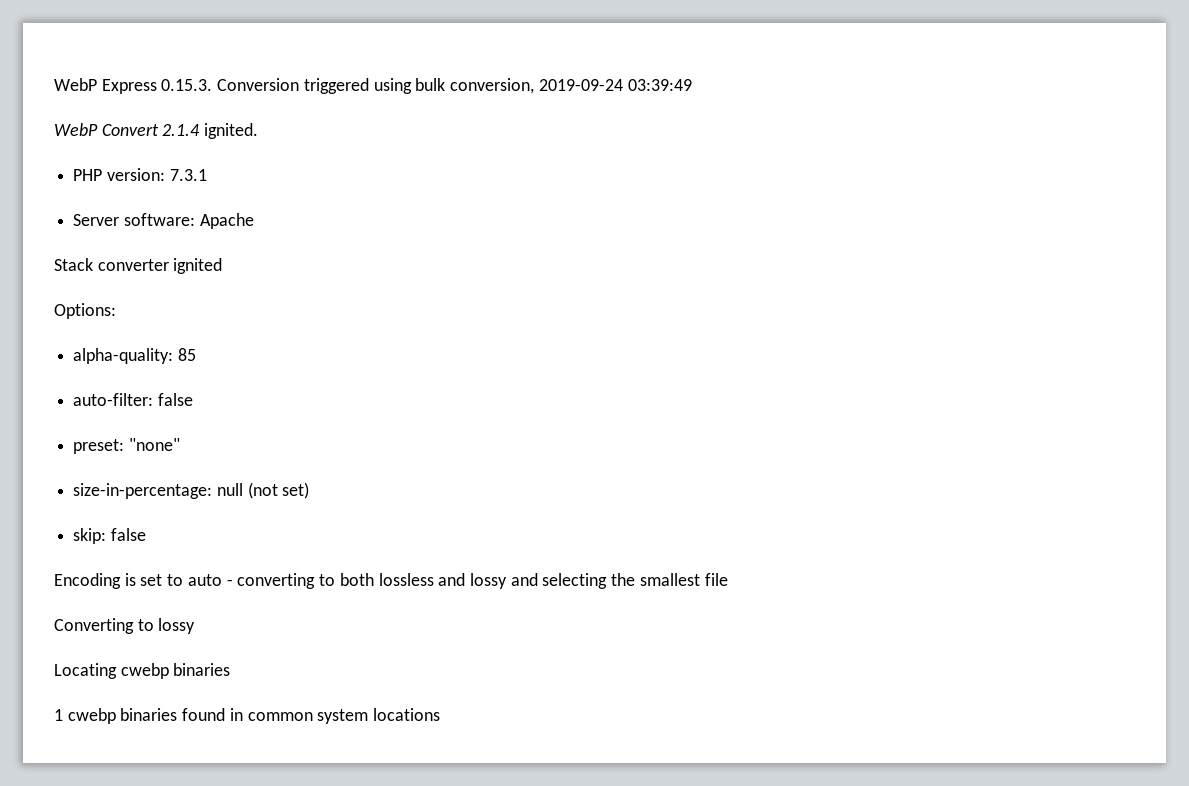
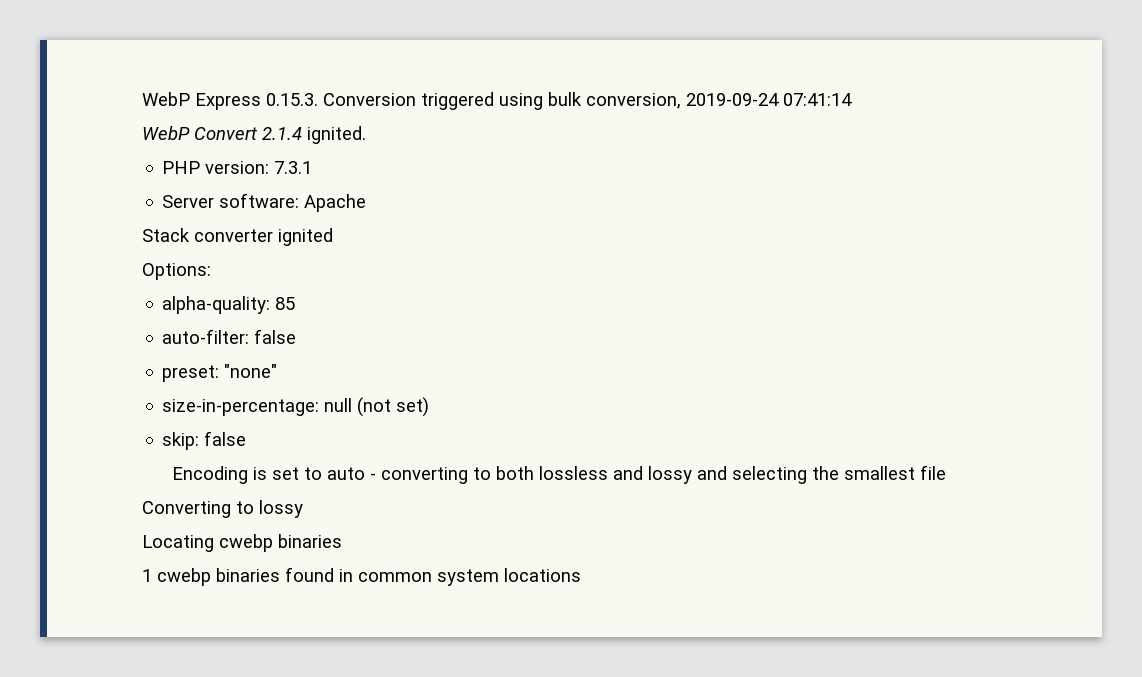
- WebP Express 0.15.3. Conversion triggered using bulk conversion, 2019-09-24 03:39:49
+ WebP Express 0.15.3. Conversion triggered using bulk conversion, 2019-09-24 07:41:14

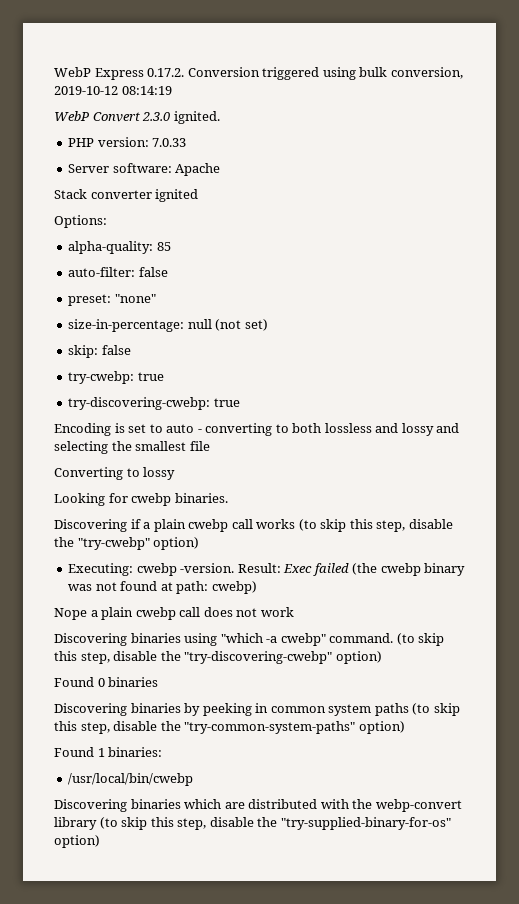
- WebP Express 0.15.3. Conversion triggered using bulk conversion, 2019-09-24 07:41:14
+ WebP Express 0.17.2. Conversion triggered using bulk conversion, 2019-10-12 08:14:19
- WebP Convert 2.1.4 ignited.
+ WebP Convert 2.3.0 ignited.
- PHP version: 7.3.1
+ PHP version: 7.0.33
+ try-cwebp: true
+ try-discovering-cwebp: true
- Locating cwebp binaries
- 1 cwebp binaries found in common system locations
+ Looking for cwebp binaries.
+ Discovering if a plain cwebp call works (to skip this step, disable the "try-cwebp" option)
+ Executing: cwebp -version. Result: Exec failed (the cwebp binary was not found at path: cwebp)
+ Nope a plain cwebp call does not work
+ Discovering binaries using "which -a cwebp" command. (to skip this step, disable the "try-discovering-cwebp" option)
+ Found 0 binaries
+ Discovering binaries by peeking in common system paths (to skip this step, disable the "try-common-system-paths" option)
+ Found 1 binaries:
+ /usr/local/bin/cwebp
+ Discovering binaries which are distributed with the webp-convert library (to skip this step, disable the "try-supplied-binary-for-os" option)

